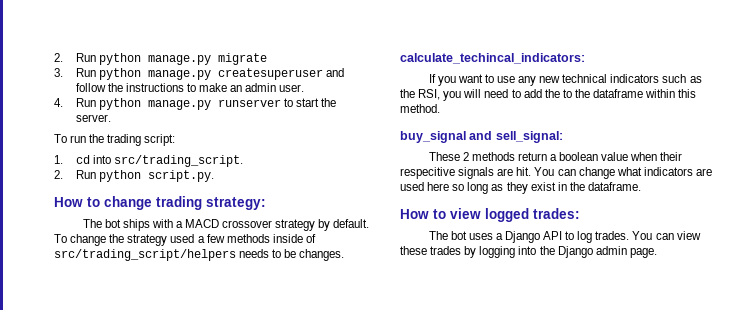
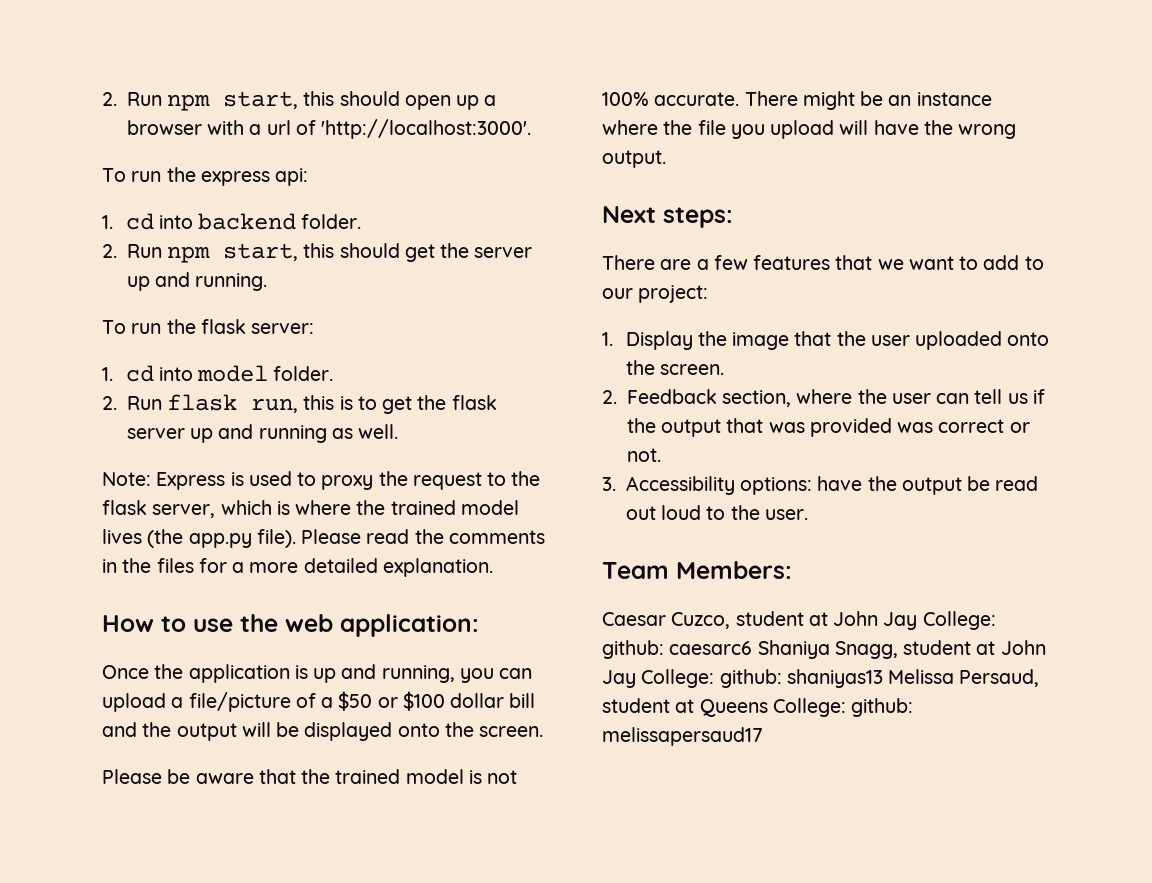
- 2. Run python manage.py migrate
- 3. Run python manage.py createsuperuser and follow the instructions to make an admin user.
- 4. Run python manage.py runserver to start the server.
- To run the trading script:
- 1. cd into src/trading_script.
- 2. Run python script.py.
- How to change trading strategy:
- The bot ships with a MACD crossover strategy by default. To change the strategy used a few methods inside of src/trading_script/helpers needs to be changes.
- calculate_techincal_indicators:
- If you want to use any new technical indicators such as the RSI, you will need to add the to the dataframe within this method.
- buy_signal and sell_signal:
- These 2 methods return a boolean value when their respecitive signals are hit. You can change what indicators are used here so long as they exist in the dataframe.
- How to view logged trades:
- The bot uses a Django API to log trades. You can view these trades by logging into the Django admin page.
+ 2. Run npm start, this should open up a browser with a url of 'http://localhost:3000'.
+ To run the express api:
+ 1. cd into backend folder.
+ 2. Run npm start, this should get the server up and running.
+ To run the flask server:
+ 1. cd into model folder.
+ 2. Run flask run, this is to get the flask server up and running as well.
+ Note: Express is used to proxy the request to the flask server, which is where the trained model lives (the app.py file). Please read the comments in the files for a more detailed explanation.
+ How to use the web application:
+ Once the application is up and running, you can upload a file/picture of a $50 or $100 dollar bill and the output will be displayed onto the screen.
+ Please be aware that the trained model is not 100% accurate. There might be an instance where the file you upload will have the wrong output.
+ Next steps:
+ There are a few features that we want to add to our project:
+ 1. Display the image that the user uploaded onto the screen.
+ 2. Feedback section, where the user can tell us if the output that was provided was correct or not.
+ 3. Accessibility options: have the output be read out loud to the user.
+ Team Members:
+ Caesar Cuzco, student at John Jay College: github: caesarc6 Shaniya Snagg, student at John Jay College: github: shaniyas13 Melissa Persaud, student at Queens College: github: melissapersaud17

